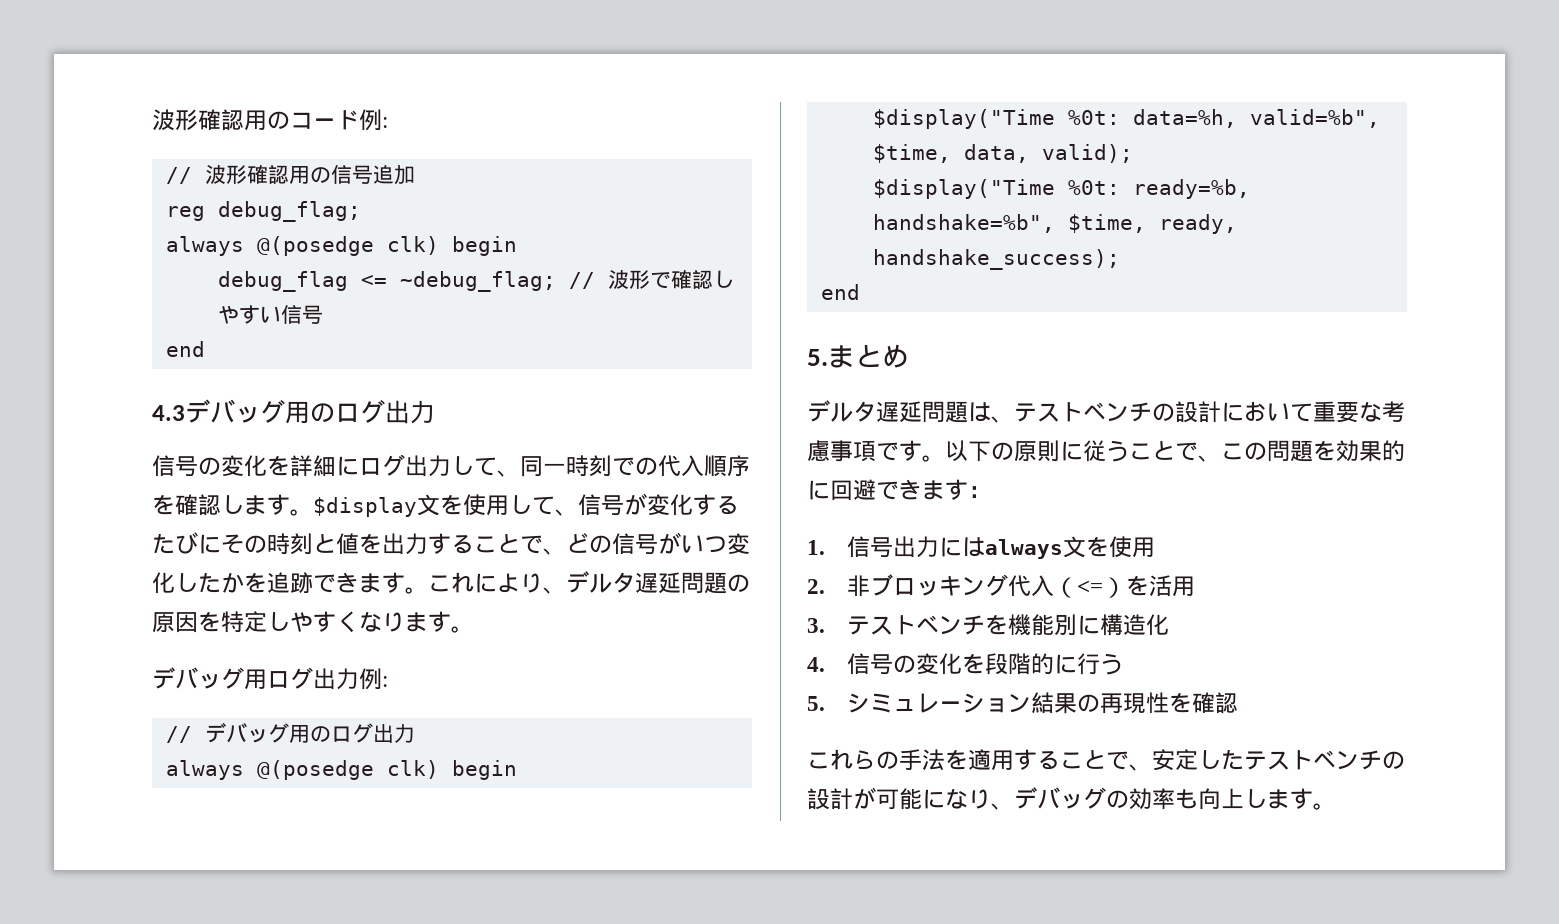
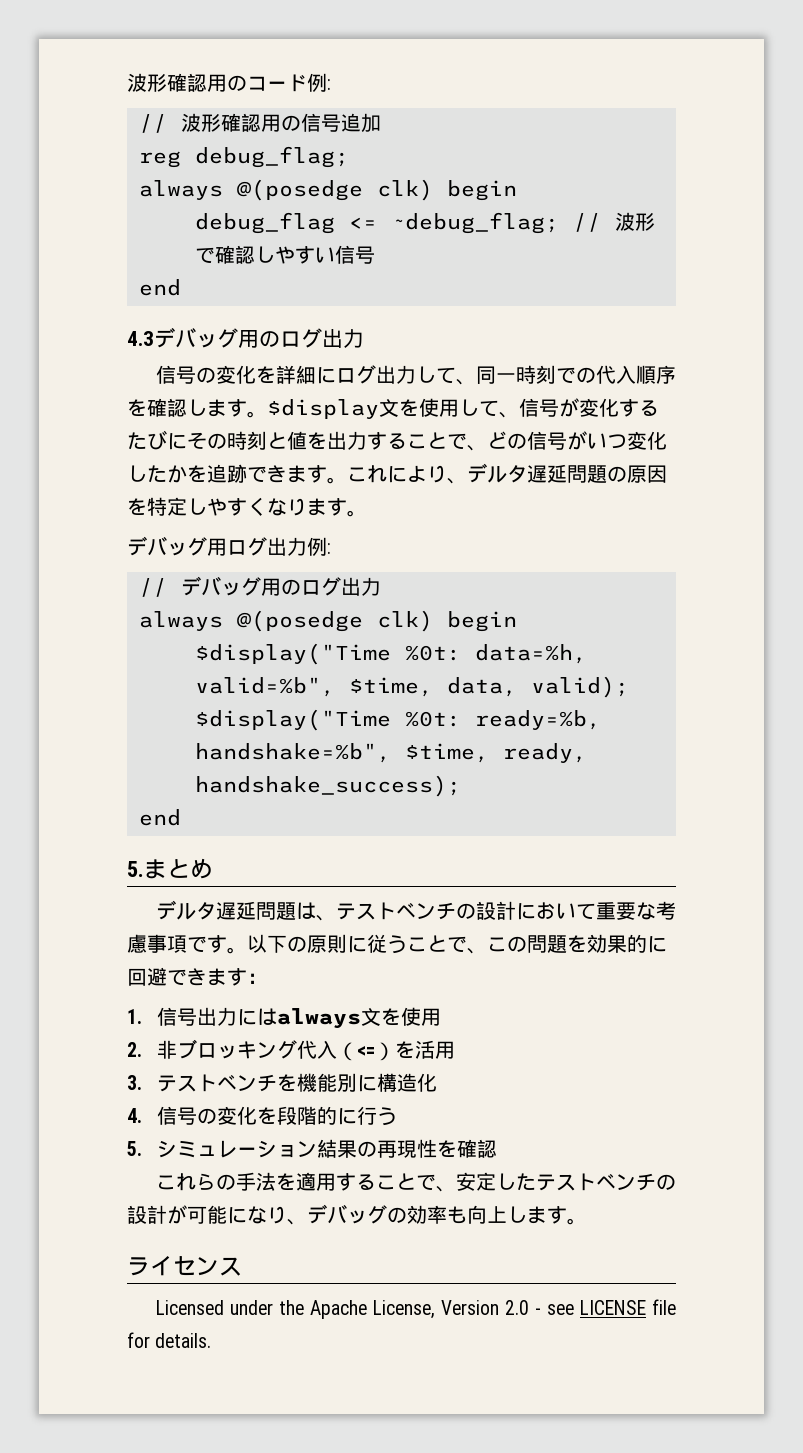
+ ライセンス
+ Licensed under the Apache License, Version 2.0 - see LICENSE file for details.

